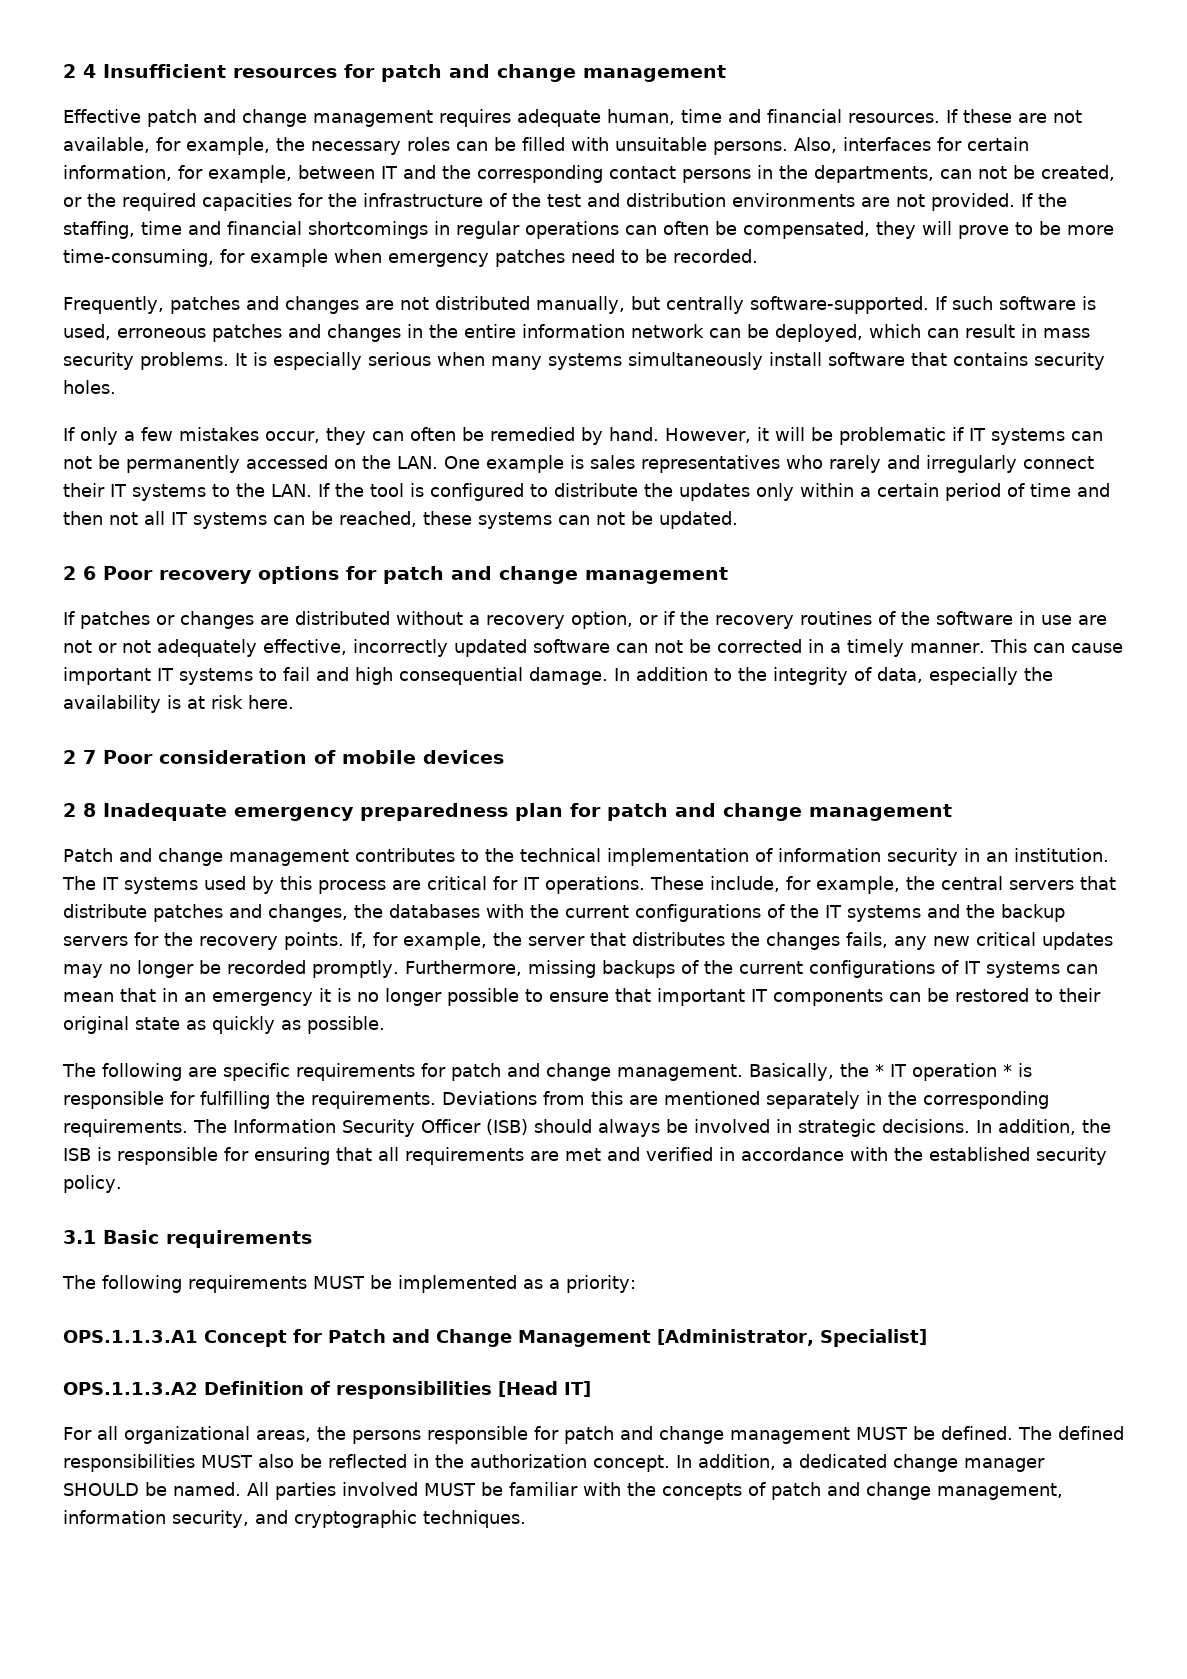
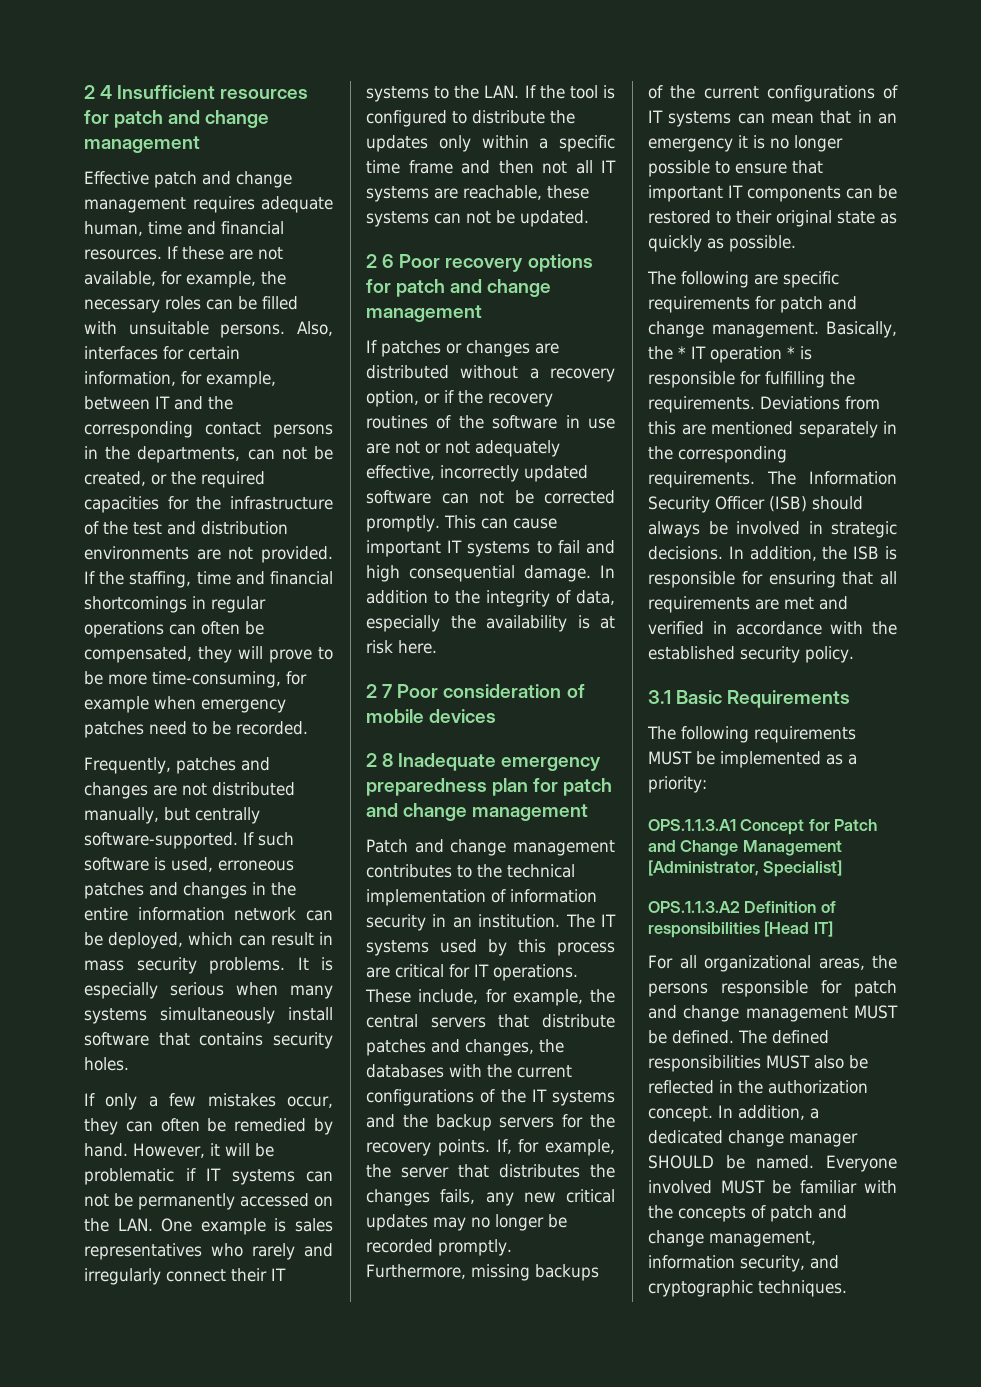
- However, it will be problematic if IT systems can not be permanently accessed on the LAN. One example is sales representatives who rarely and irregularly connect their IT systems to the LAN. If the tool is configured to distribute the updates only within a certain period of time and then not all IT systems can be reached, these systems can not be updated.
+ However, it will be problematic if IT systems can not be permanently accessed on the LAN. One example is sales representatives who rarely and irregularly connect their IT systems to the LAN. If the tool is configured to distribute the updates only within a specific time frame and then not all IT systems are reachable, these systems can not be updated.
- If patches or changes are distributed without a recovery option, or if the recovery routines of the software in use are not or not adequately effective, incorrectly updated software can not be corrected in a timely manner.
+ If patches or changes are distributed without a recovery option, or if the recovery routines of the software in use are not or not adequately effective, incorrectly updated software can not be corrected promptly.
- 3.1 Basic requirements
+ 3.1 Basic Requirements
- All parties involved MUST be familiar with the concepts of patch and change management, information security, and cryptographic techniques.
+ Everyone involved MUST be familiar with the concepts of patch and change management, information security, and cryptographic techniques.

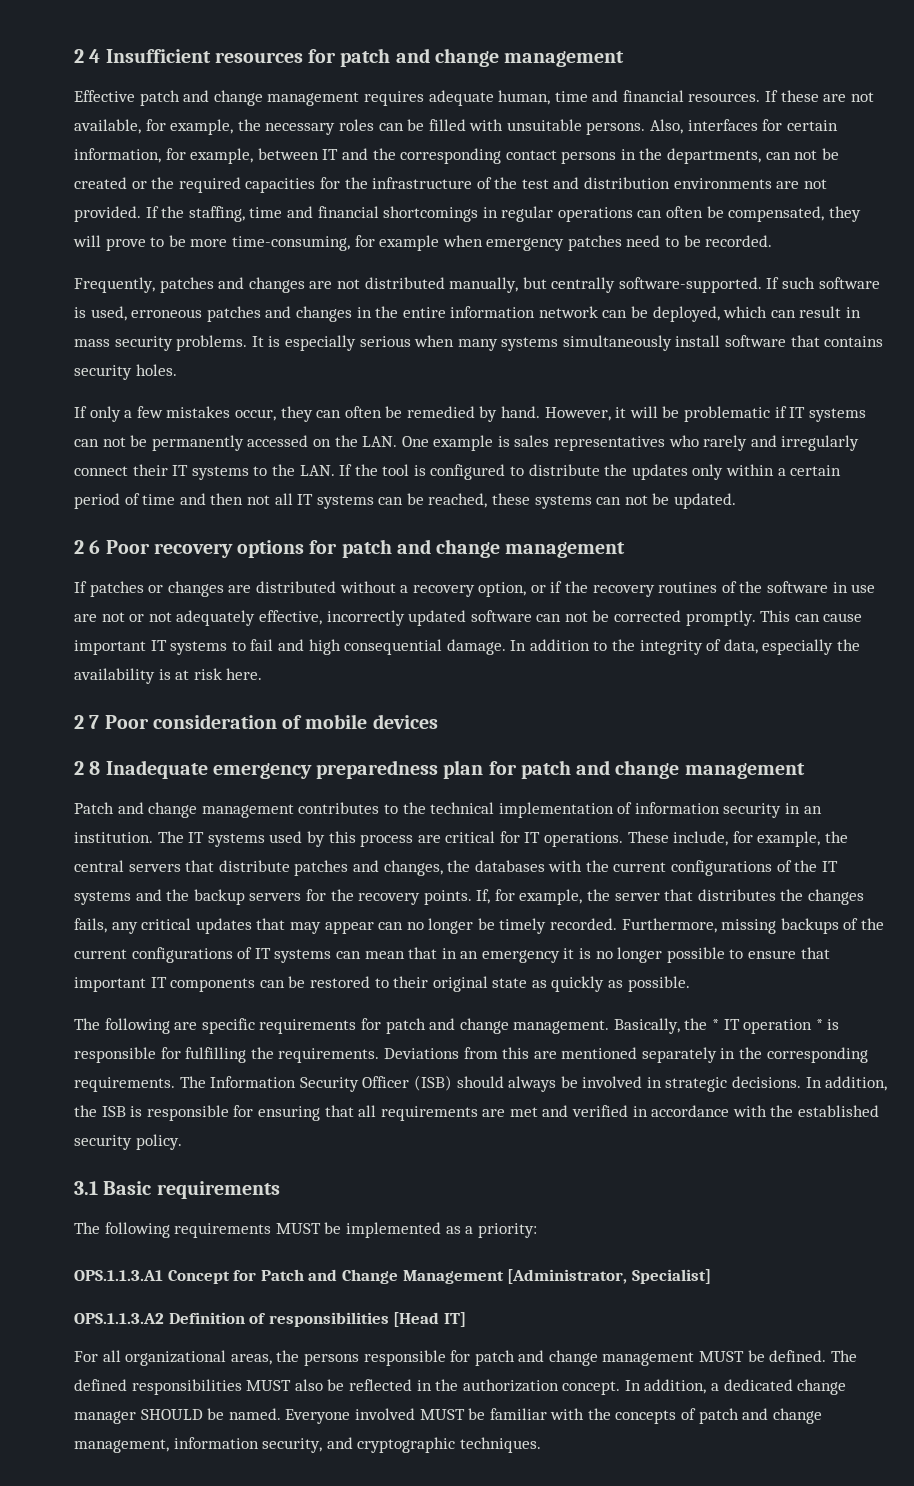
- Also, interfaces for certain information, for example, between IT and the corresponding contact persons in the departments, can not be created, or the required capacities for the infrastructure of the test and distribution environments are not provided.
+ Also, interfaces for certain information, for example, between IT and the corresponding contact persons in the departments, can not be created or the required capacities for the infrastructure of the test and distribution environments are not provided.
- However, it will be problematic if IT systems can not be permanently accessed on the LAN. One example is sales representatives who rarely and irregularly connect their IT systems to the LAN. If the tool is configured to distribute the updates only within a specific time frame and then not all IT systems are reachable, these systems can not be updated.
+ However, it will be problematic if IT systems can not be permanently accessed on the LAN. One example is sales representatives who rarely and irregularly connect their IT systems to the LAN. If the tool is configured to distribute the updates only within a certain period of time and then not all IT systems can be reached, these systems can not be updated.
- If, for example, the server that distributes the changes fails, any new critical updates may no longer be recorded promptly.
+ If, for example, the server that distributes the changes fails, any critical updates that may appear can no longer be timely recorded.
- 3.1 Basic Requirements
+ 3.1 Basic requirements

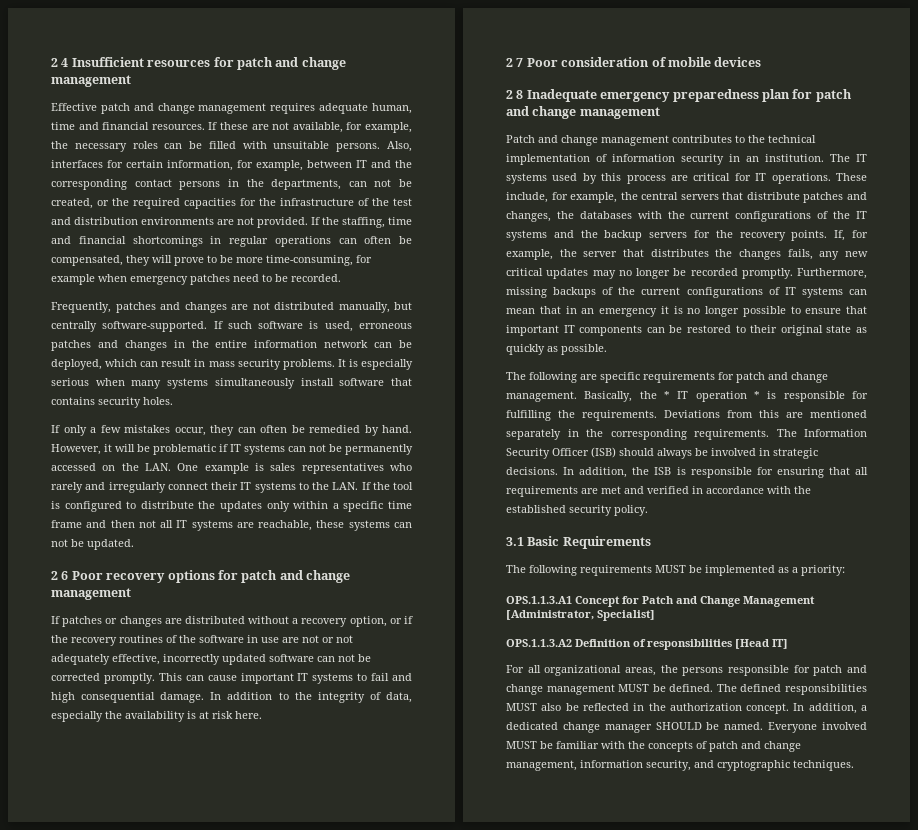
- Also, interfaces for certain information, for example, between IT and the corresponding contact persons in the departments, can not be created or the required capacities for the infrastructure of the test and distribution environments are not provided.
+ Also, interfaces for certain information, for example, between IT and the corresponding contact persons in the departments, can not be created, or the required capacities for the infrastructure of the test and distribution environments are not provided.
- However, it will be problematic if IT systems can not be permanently accessed on the LAN. One example is sales representatives who rarely and irregularly connect their IT systems to the LAN. If the tool is configured to distribute the updates only within a certain period of time and then not all IT systems can be reached, these systems can not be updated.
+ However, it will be problematic if IT systems can not be permanently accessed on the LAN. One example is sales representatives who rarely and irregularly connect their IT systems to the LAN. If the tool is configured to distribute the updates only within a specific time frame and then not all IT systems are reachable, these systems can not be updated.
- If, for example, the server that distributes the changes fails, any critical updates that may appear can no longer be timely recorded.
+ If, for example, the server that distributes the changes fails, any new critical updates may no longer be recorded promptly.
- 3.1 Basic requirements
+ 3.1 Basic Requirements

